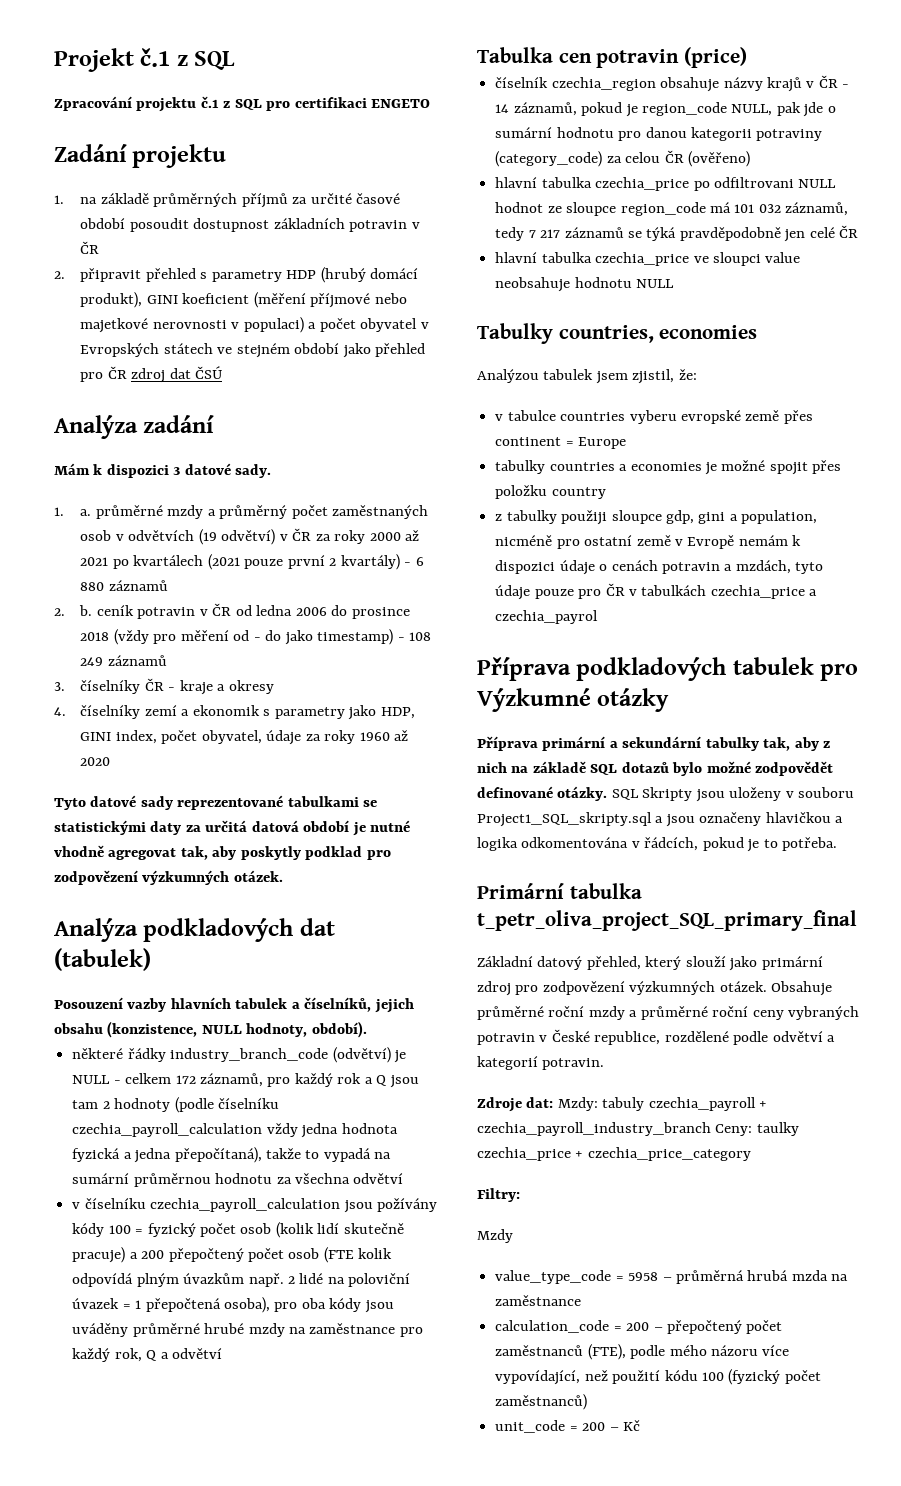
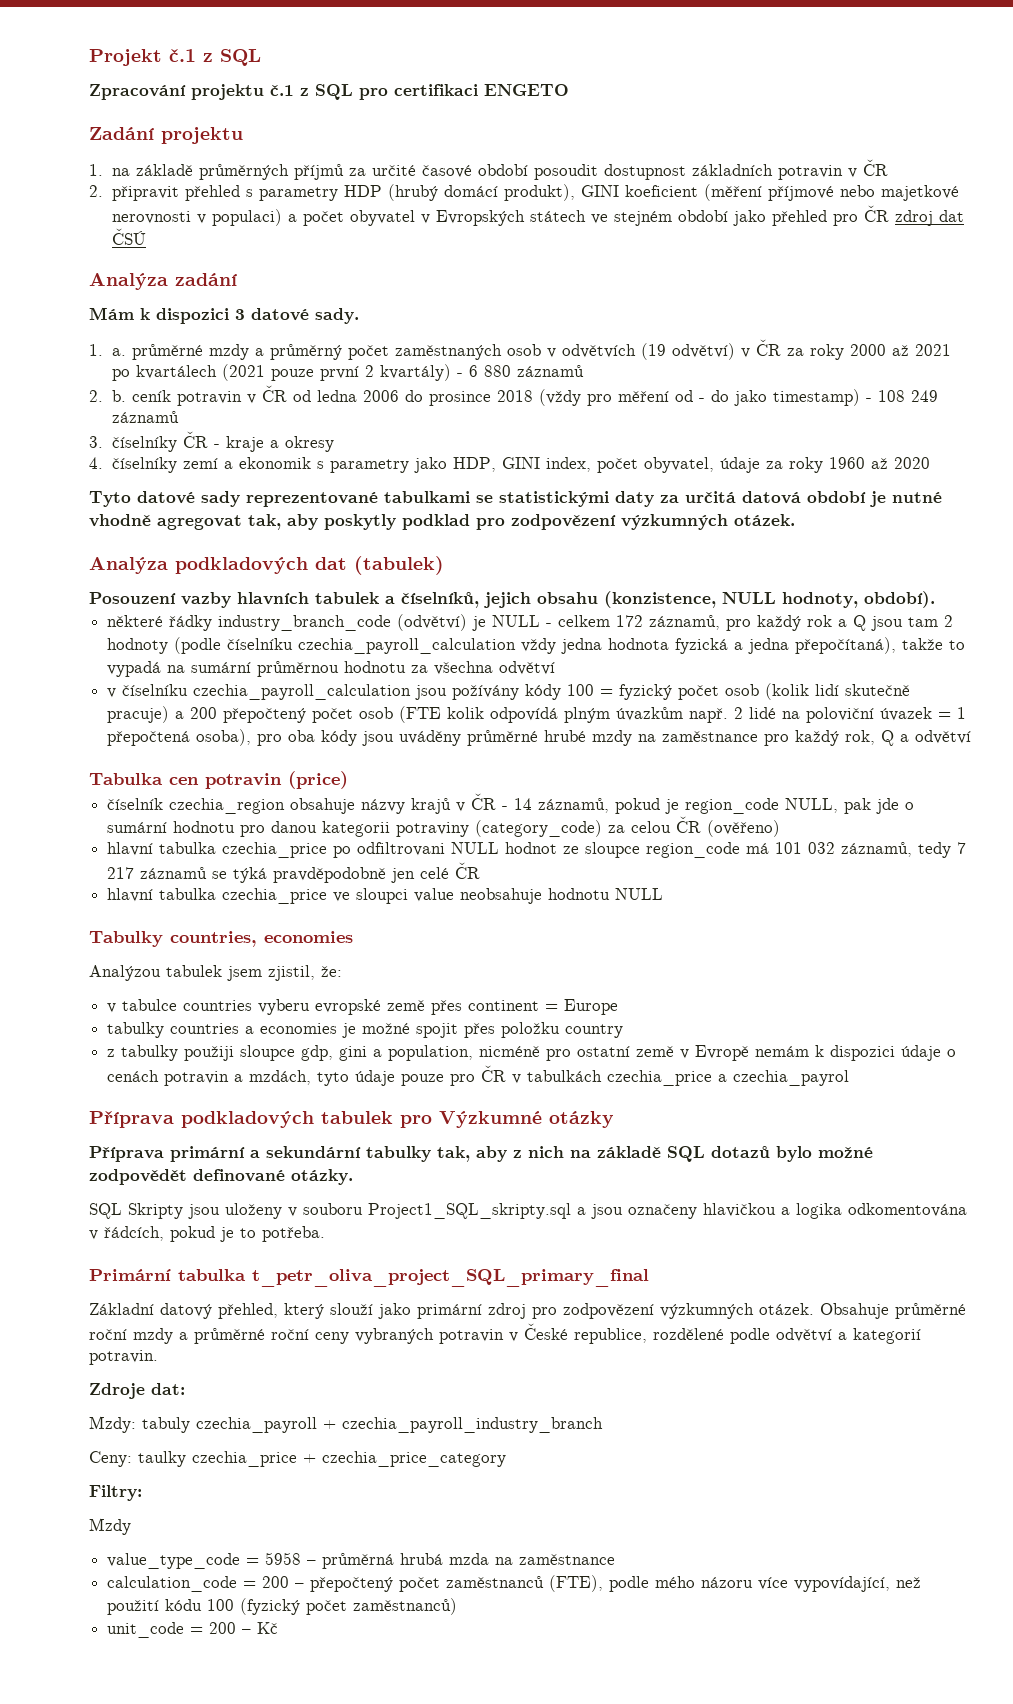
- Příprava primární a sekundární tabulky tak, aby z nich na základě SQL dotazů bylo možné zodpovědět definované otázky. SQL Skripty jsou uloženy v souboru Project1_SQL_skripty.sql a jsou označeny hlavičkou a logika odkomentována v řádcích, pokud je to potřeba.
+ Příprava primární a sekundární tabulky tak, aby z nich na základě SQL dotazů bylo možné zodpovědět definované otázky.
+ SQL Skripty jsou uloženy v souboru Project1_SQL_skripty.sql a jsou označeny hlavičkou a logika odkomentována v řádcích, pokud je to potřeba.
- Zdroje dat: Mzdy: tabuly czechia_payroll + czechia_payroll_industry_branch Ceny: taulky czechia_price + czechia_price_category
+ Zdroje dat:
+ Mzdy: tabuly czechia_payroll + czechia_payroll_industry_branch
+ Ceny: taulky czechia_price + czechia_price_category

